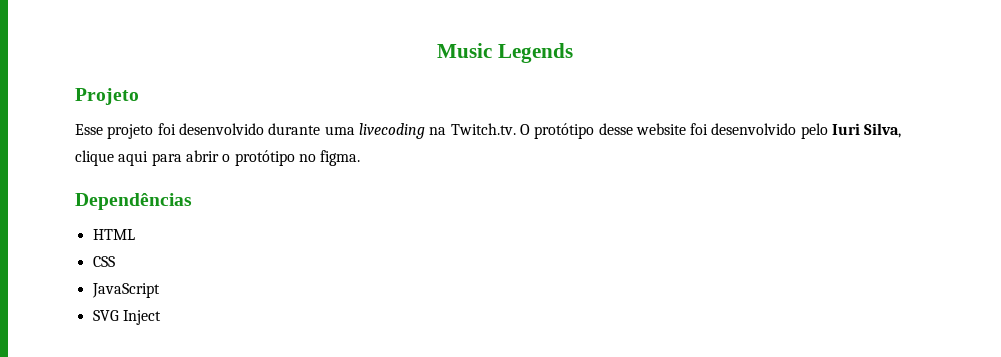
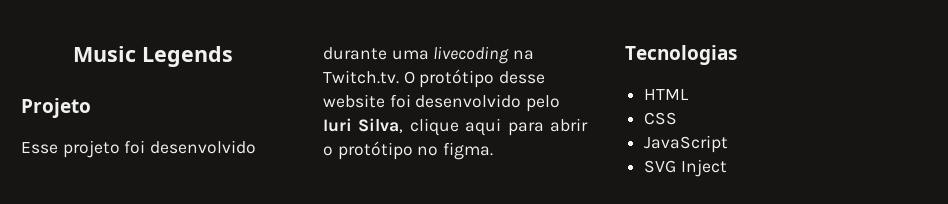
- Dependências
+ Tecnologias

